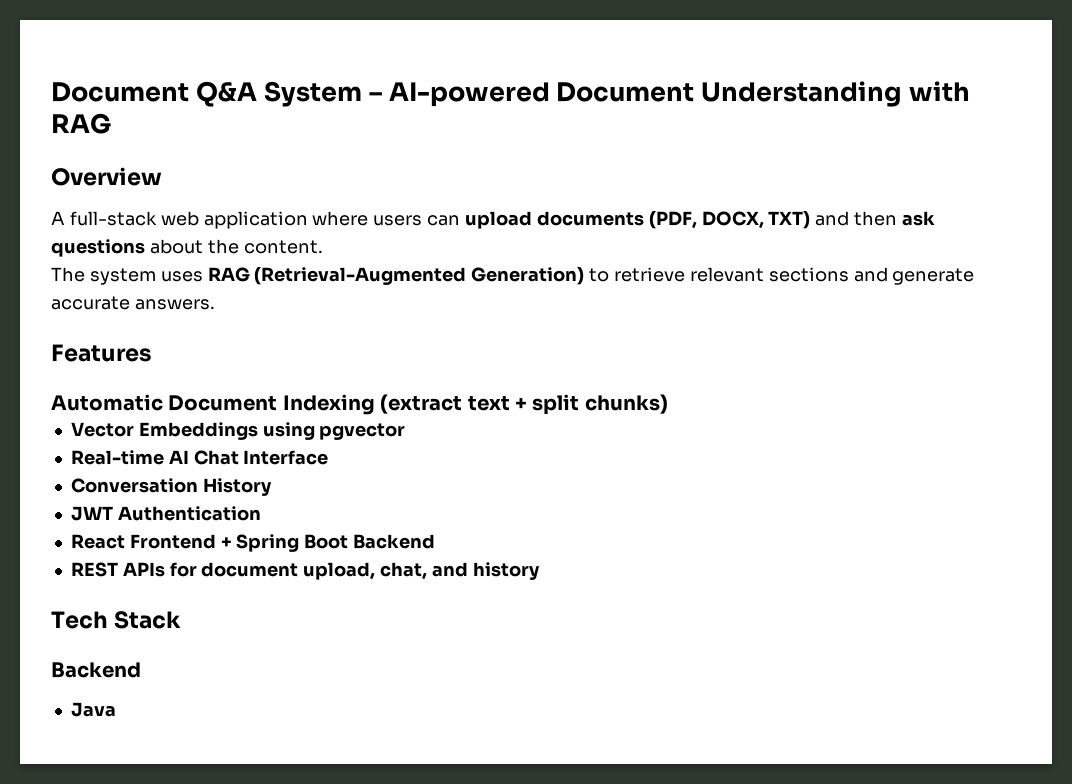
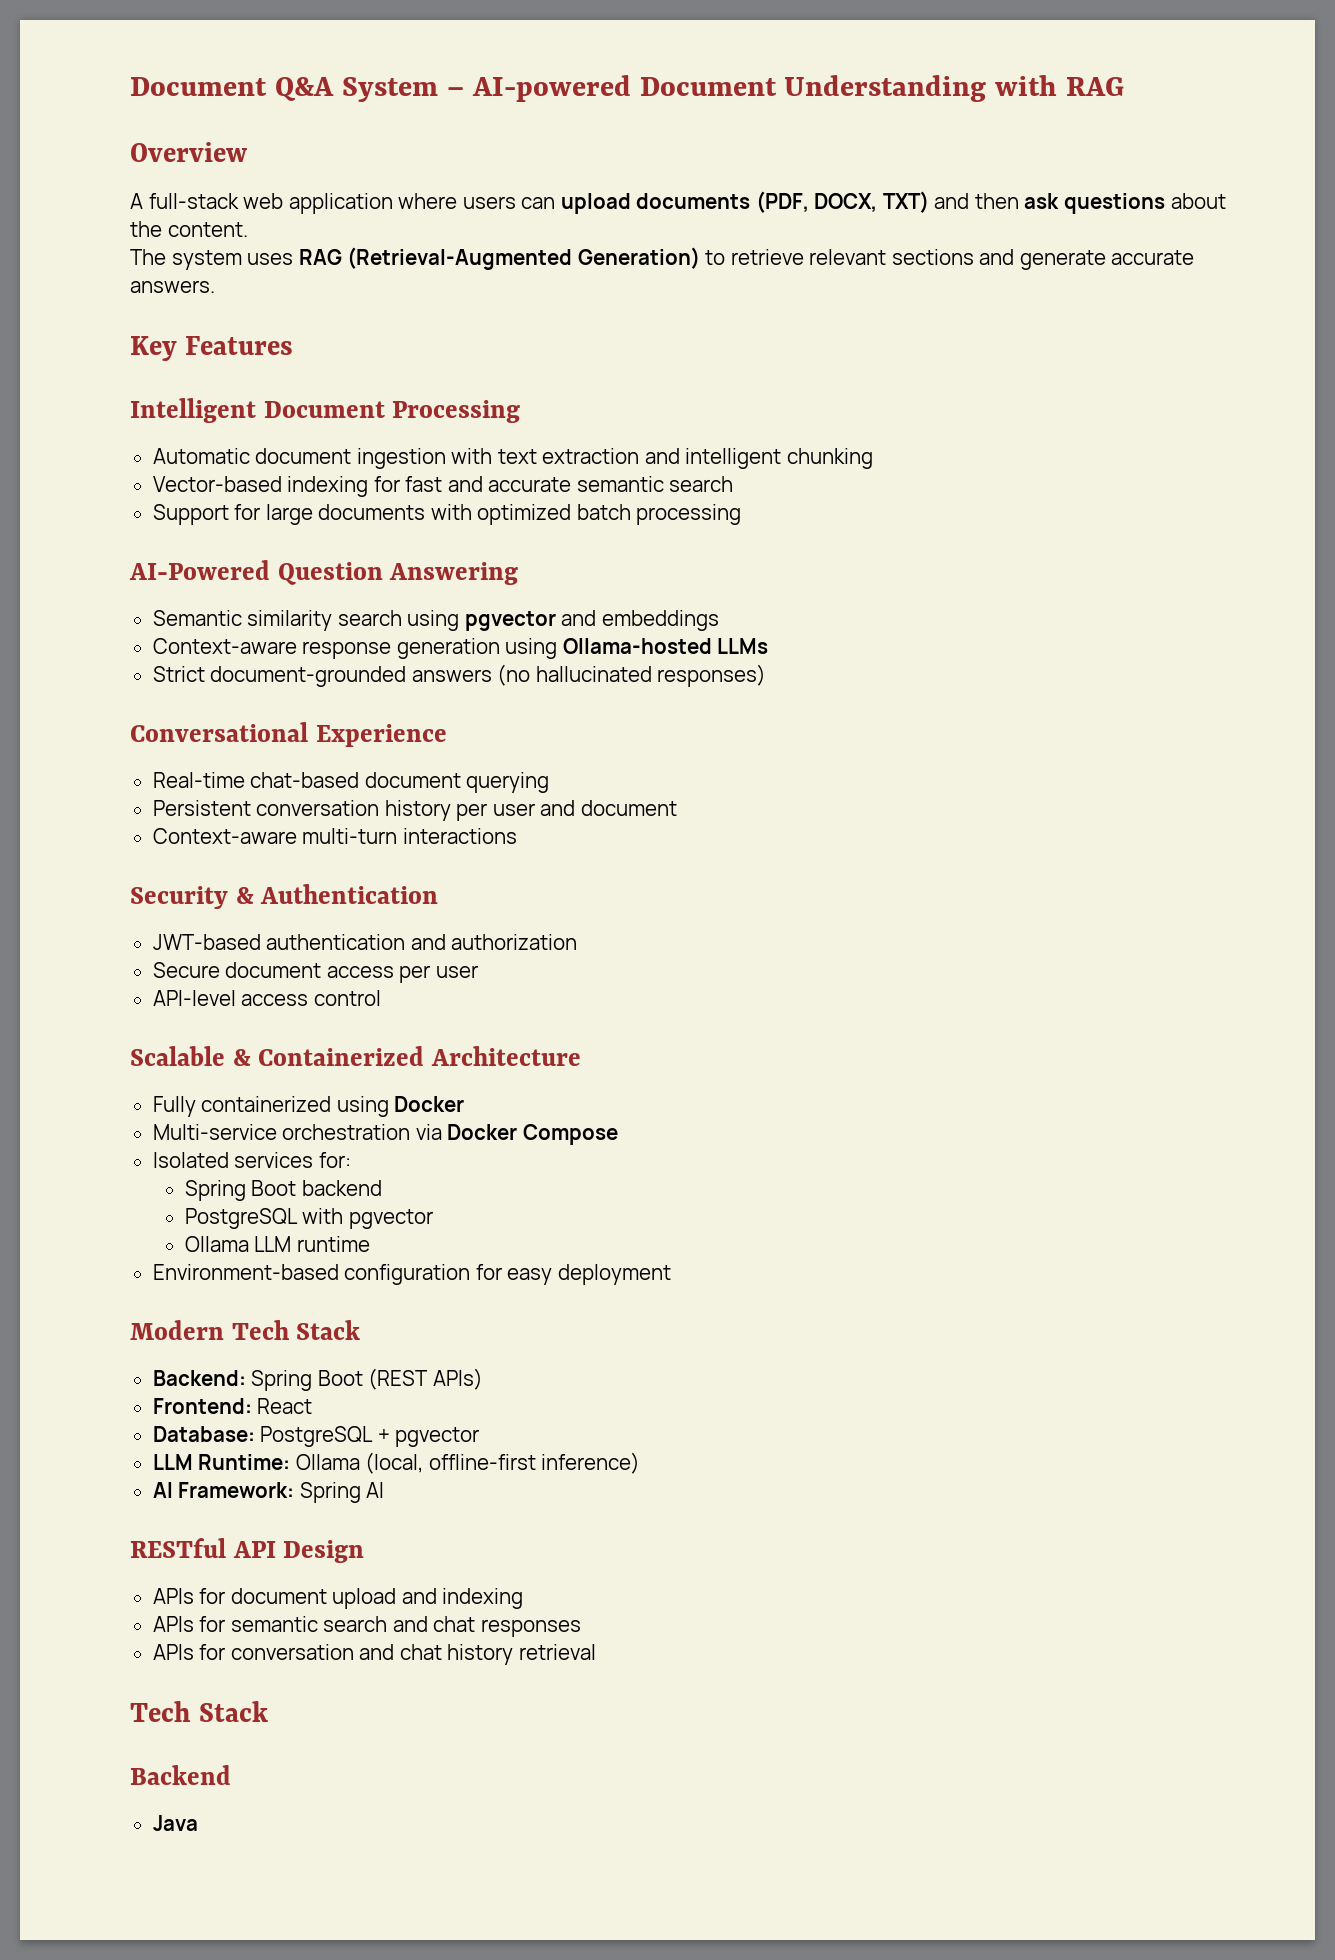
- Features
+ Key Features
- Automatic Document Indexing (extract text + split chunks)
- Vector Embeddings using pgvector
- Real-time AI Chat Interface
- Conversation History
- JWT Authentication
- React Frontend + Spring Boot Backend
- REST APIs for document upload, chat, and history
+ Intelligent Document Processing
+ Automatic document ingestion with text extraction and intelligent chunking
+ Vector-based indexing for fast and accurate semantic search
+ Support for large documents with optimized batch processing
+ AI-Powered Question Answering
+ Semantic similarity search using pgvector and embeddings
+ Context-aware response generation using Ollama-hosted LLMs
+ Strict document-grounded answers (no hallucinated responses)
+ Conversational Experience
+ Real-time chat-based document querying
+ Persistent conversation history per user and document
+ Context-aware multi-turn interactions
+ Security & Authentication
+ JWT-based authentication and authorization
+ Secure document access per user
+ API-level access control
+ Scalable & Containerized Architecture
+ Fully containerized using Docker
+ Multi-service orchestration via Docker Compose
+ Isolated services for:
+ Spring Boot backend
+ PostgreSQL with pgvector
+ Ollama LLM runtime
+ Environment-based configuration for easy deployment
+ Modern Tech Stack
+ Backend: Spring Boot (REST APIs)
+ Frontend: React
+ Database: PostgreSQL + pgvector
+ LLM Runtime: Ollama (local, offline-first inference)
+ AI Framework: Spring AI
+ RESTful API Design
+ APIs for document upload and indexing
+ APIs for semantic search and chat responses
+ APIs for conversation and chat history retrieval

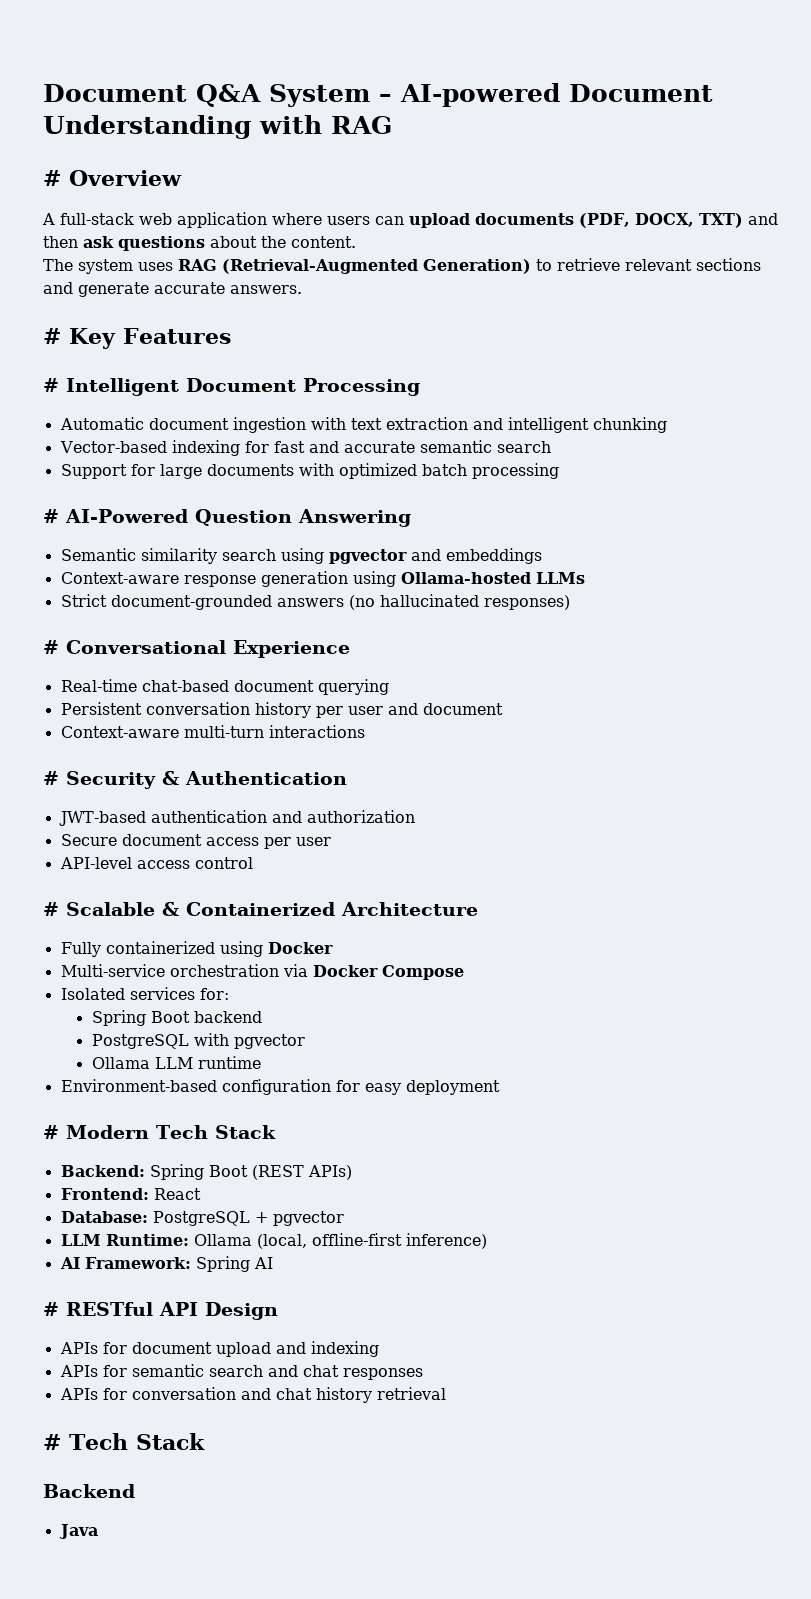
- Overview
+ # Overview
- Key Features
+ # Key Features
- Intelligent Document Processing
+ # Intelligent Document Processing
- AI-Powered Question Answering
+ # AI-Powered Question Answering
- Conversational Experience
+ # Conversational Experience
- Security & Authentication
+ # Security & Authentication
- Scalable & Containerized Architecture
+ # Scalable & Containerized Architecture
- Modern Tech Stack
+ # Modern Tech Stack
- RESTful API Design
+ # RESTful API Design
  APIs for conversation and chat history retrieval
- Tech Stack
+ # Tech Stack

